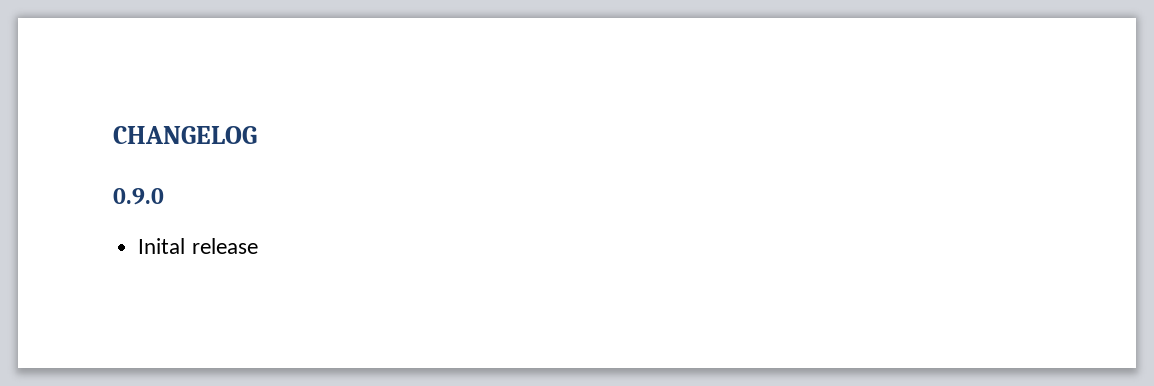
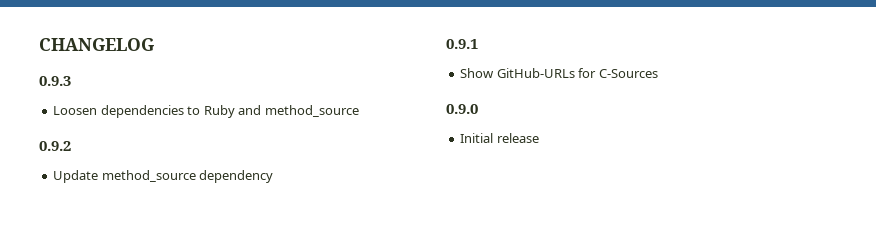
+ 0.9.3
+ Loosen dependencies to Ruby and method_source
+ 0.9.2
+ Update method_source dependency
+ 0.9.1
+ Show GitHub-URLs for C-Sources
- Inital release
+ Initial release

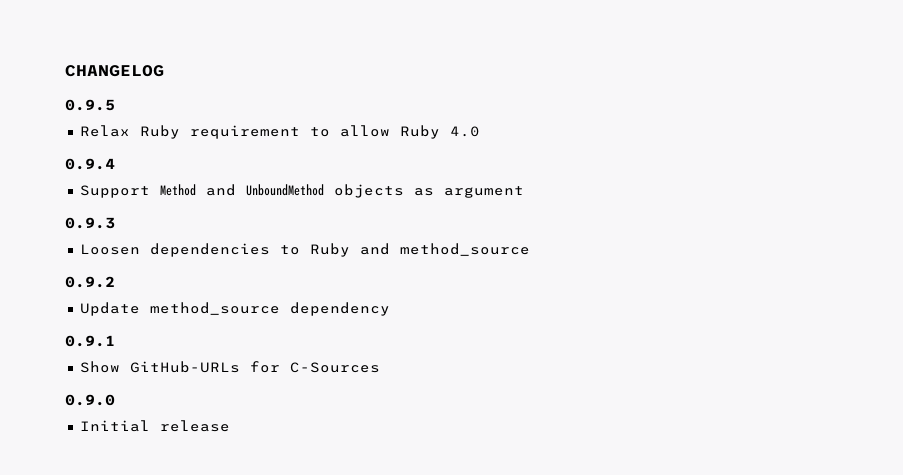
+ 0.9.5
+ Relax Ruby requirement to allow Ruby 4.0
+ 0.9.4
+ Support Method and UnboundMethod objects as argument

